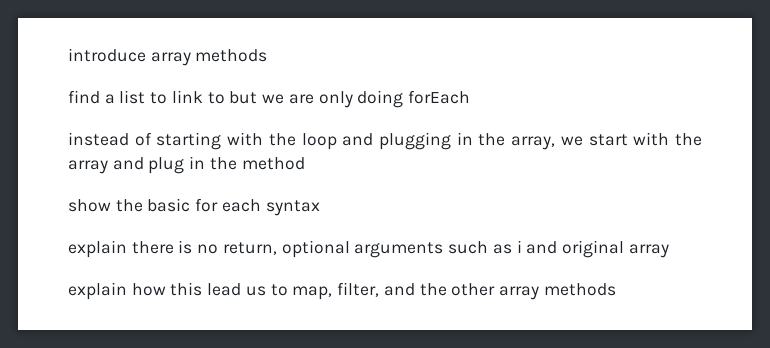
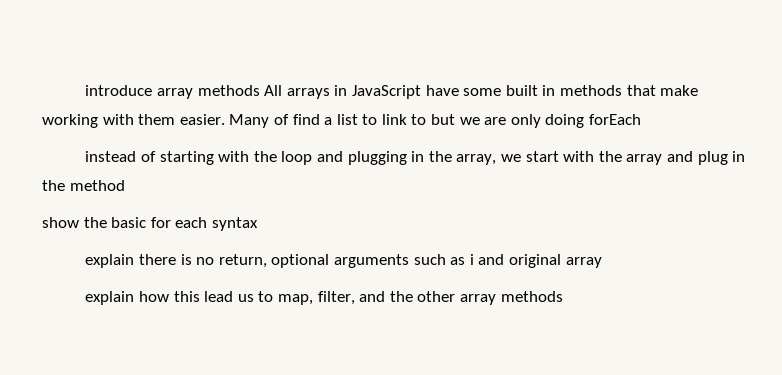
- introduce array methods
- find a list to link to but we are only doing forEach
+ introduce array methods All arrays in JavaScript have some built in methods that make working with them easier. Many of find a list to link to but we are only doing forEach

